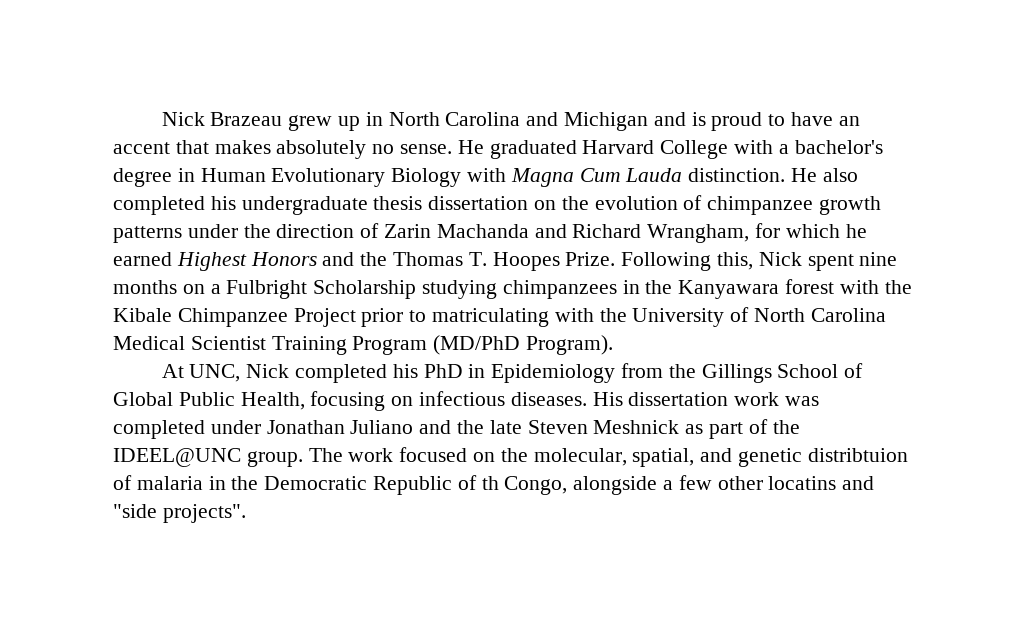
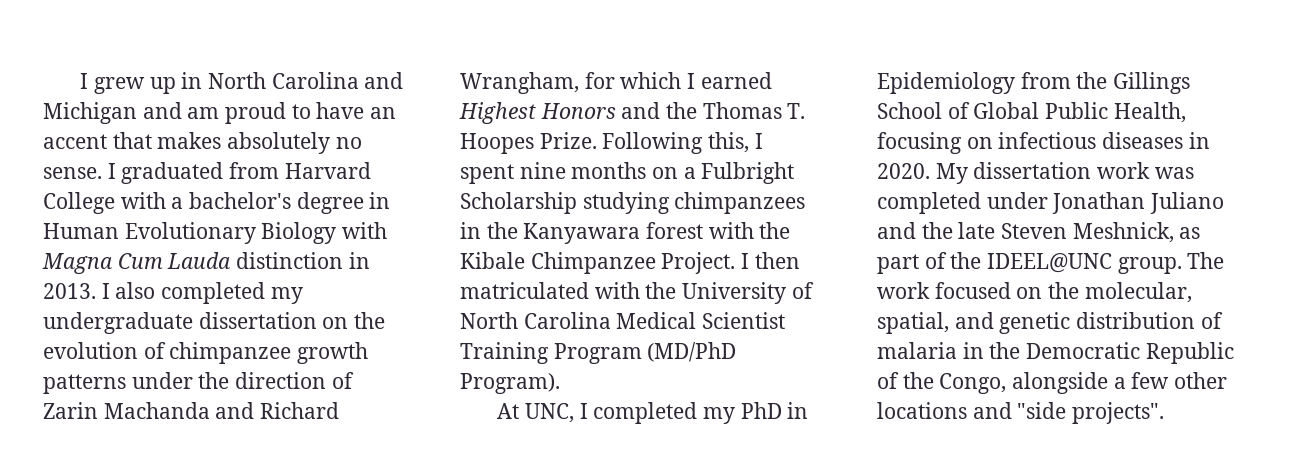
- Nick Brazeau grew up in North Carolina and Michigan and is proud to have an accent that makes absolutely no sense.
+ I grew up in North Carolina and Michigan and am proud to have an accent that makes absolutely no sense.
- He graduated Harvard College with a bachelor's degree in Human Evolutionary Biology with Magna Cum Lauda distinction. He also completed his undergraduate thesis dissertation on the evolution of chimpanzee growth patterns under the direction of Zarin Machanda and Richard Wrangham, for which he earned Highest Honors and the Thomas T. Hoopes Prize.
+ I graduated from Harvard College with a bachelor's degree in Human Evolutionary Biology with Magna Cum Lauda distinction in 2013. I also completed my undergraduate dissertation on the evolution of chimpanzee growth patterns under the direction of Zarin Machanda and Richard Wrangham, for which I earned Highest Honors and the Thomas T. Hoopes Prize.
- Following this, Nick spent nine months on a Fulbright Scholarship studying chimpanzees in the Kanyawara forest with the Kibale Chimpanzee Project prior to matriculating with the University of North Carolina Medical Scientist Training Program (MD/PhD Program).
+ Following this, I spent nine months on a Fulbright Scholarship studying chimpanzees in the Kanyawara forest with the Kibale Chimpanzee Project. I then matriculated with the University of North Carolina Medical Scientist Training Program (MD/PhD Program).
- At UNC, Nick completed his PhD in Epidemiology from the Gillings School of Global Public Health, focusing on infectious diseases. His dissertation work was completed under Jonathan Juliano and the late Steven Meshnick as part of the IDEEL@UNC group.
+ At UNC, I completed my PhD in Epidemiology from the Gillings School of Global Public Health, focusing on infectious diseases in 2020. My dissertation work was completed under Jonathan Juliano and the late Steven Meshnick, as part of the IDEEL@UNC group.
- The work focused on the molecular, spatial, and genetic distribtuion of malaria in the Democratic Republic of th Congo, alongside a few other locatins and "side projects".
+ The work focused on the molecular, spatial, and genetic distribution of malaria in the Democratic Republic of the Congo, alongside a few other locations and "side projects".

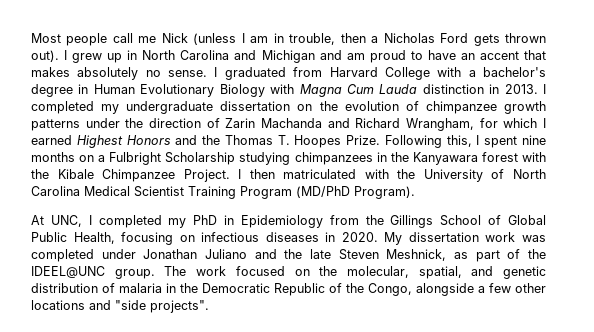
+ Most people call me Nick (unless I am in trouble, then a Nicholas Ford gets thrown out).
- I also completed my undergraduate dissertation on the evolution of chimpanzee growth patterns under the direction of Zarin Machanda and Richard Wrangham, for which I earned Highest Honors and the Thomas T. Hoopes Prize.
+ I completed my undergraduate dissertation on the evolution of chimpanzee growth patterns under the direction of Zarin Machanda and Richard Wrangham, for which I earned Highest Honors and the Thomas T. Hoopes Prize.

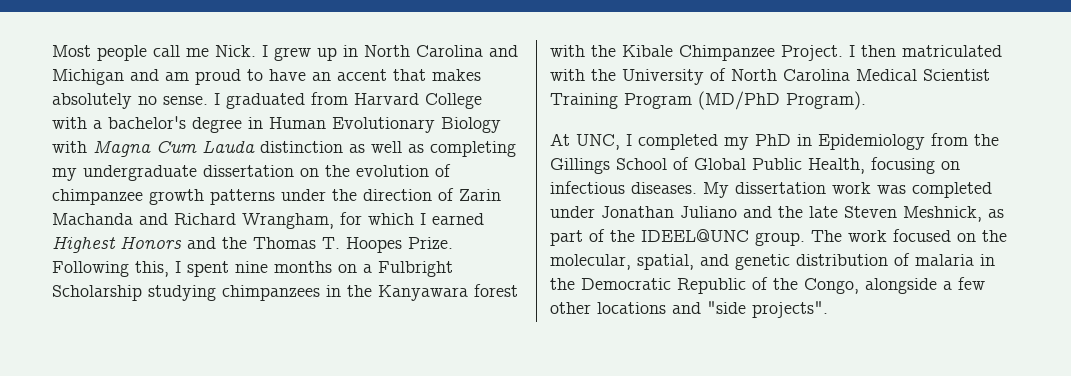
- Most people call me Nick (unless I am in trouble, then a Nicholas Ford gets thrown out).
+ Most people call me Nick.
- I graduated from Harvard College with a bachelor's degree in Human Evolutionary Biology with Magna Cum Lauda distinction in 2013. I completed my undergraduate dissertation on the evolution of chimpanzee growth patterns under the direction of Zarin Machanda and Richard Wrangham, for which I earned Highest Honors and the Thomas T. Hoopes Prize.
+ I graduated from Harvard College with a bachelor's degree in Human Evolutionary Biology with Magna Cum Lauda distinction as well as completing my undergraduate dissertation on the evolution of chimpanzee growth patterns under the direction of Zarin Machanda and Richard Wrangham, for which I earned Highest Honors and the Thomas T. Hoopes Prize.
- At UNC, I completed my PhD in Epidemiology from the Gillings School of Global Public Health, focusing on infectious diseases in 2020.
+ At UNC, I completed my PhD in Epidemiology from the Gillings School of Global Public Health, focusing on infectious diseases.

